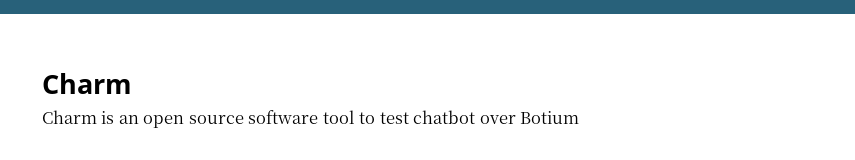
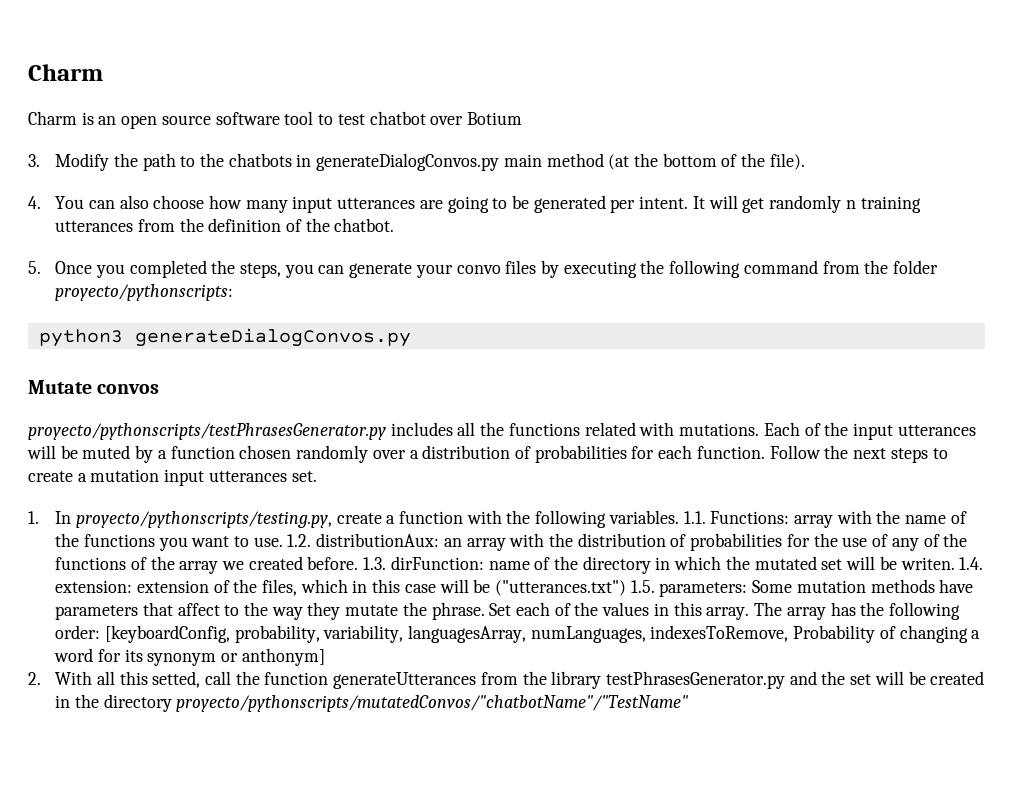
+ 3. Modify the path to the chatbots in generateDialogConvos.py main method (at the bottom of the file).
+ 4. You can also choose how many input utterances are going to be generated per intent. It will get randomly n training utterances from the definition of the chatbot.
+ 5. Once you completed the steps, you can generate your convo files by executing the following command from the folder proyecto/pythonscripts:
+ python3 generateDialogConvos.py
+ Mutate convos
+ proyecto/pythonscripts/testPhrasesGenerator.py includes all the functions related with mutations. Each of the input utterances will be muted by a function chosen randomly over a distribution of probabilities for each function. Follow the next steps to create a mutation input utterances set.
+ 1. In proyecto/pythonscripts/testing.py, create a function with the following variables. 1.1. Functions: array with the name of the functions you want to use. 1.2. distributionAux: an array with the distribution of probabilities for the use of any of the functions of the array we created before. 1.3. dirFunction: name of the directory in which the mutated set will be writen. 1.4. extension: extension of the files, which in this case will be ("utterances.txt") 1.5. parameters: Some mutation methods have parameters that affect to the way they mutate the phrase. Set each of the values in this array. The array has the following order: [keyboardConfig, probability, variability, languagesArray, numLanguages, indexesToRemove, Probability of changing a word for its synonym or anthonym]
+ 2. With all this setted, call the function generateUtterances from the library testPhrasesGenerator.py and the set will be created in the directory proyecto/pythonscripts/mutatedConvos/"chatbotName"/"TestName"

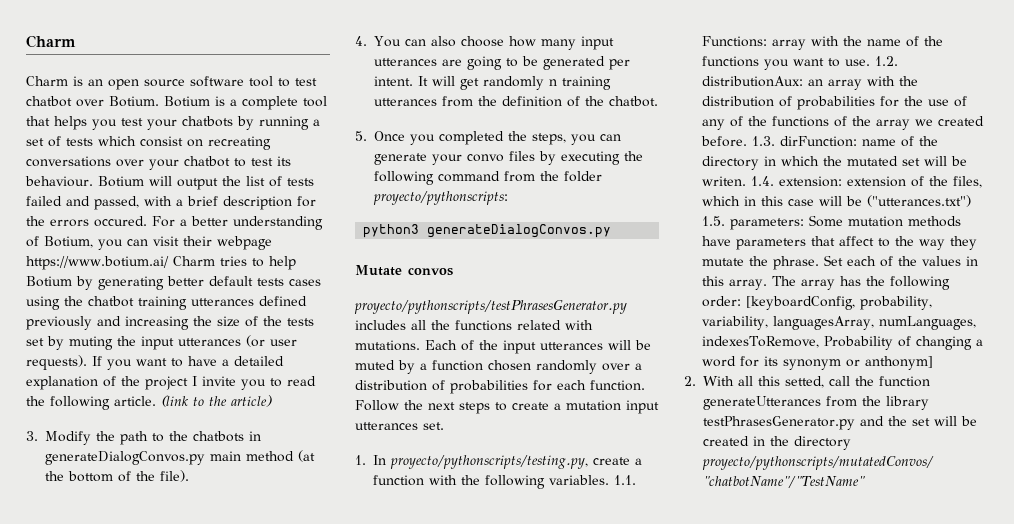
- Charm is an open source software tool to test chatbot over Botium
+ Charm is an open source software tool to test chatbot over Botium. Botium is a complete tool that helps you test your chatbots by running a set of tests which consist on recreating conversations over your chatbot to test its behaviour. Botium will output the list of tests failed and passed, with a brief description for the errors occured. For a better understanding of Botium, you can visit their webpage https://www.botium.ai/ Charm tries to help Botium by generating better default tests cases using the chatbot training utterances defined previously and increasing the size of the tests set by muting the input utterances (or user requests). If you want to have a detailed explanation of the project I invite you to read the following article. (link to the article)

